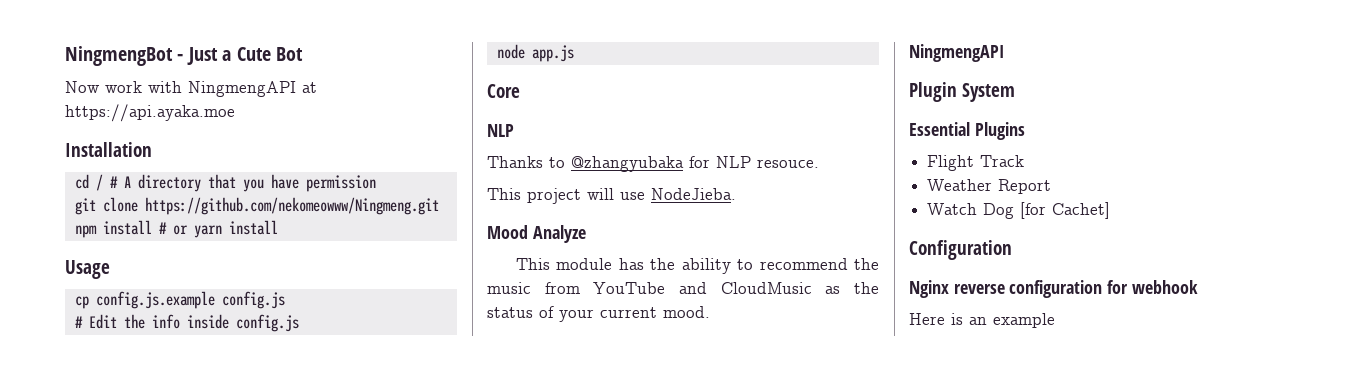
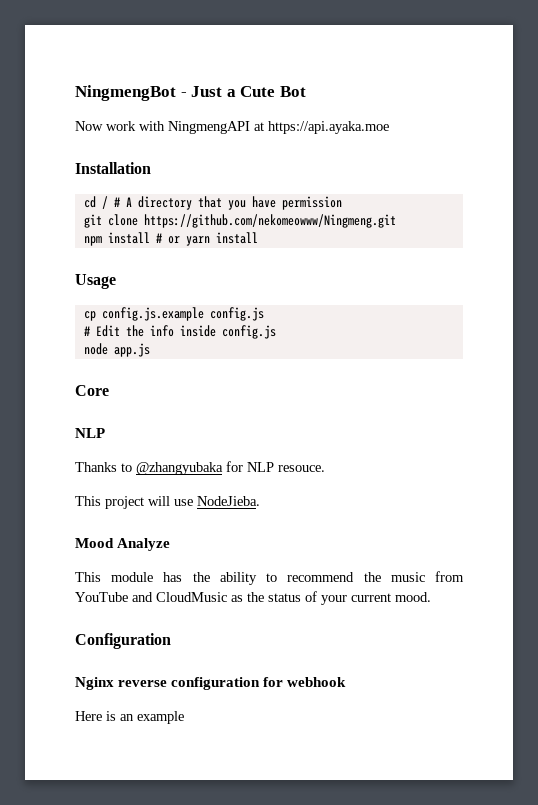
  This module has the ability to recommend the music from YouTube and CloudMusic as the status of your current mood.
- NingmengAPI
- Plugin System
- Essential Plugins
- Flight Track
- Weather Report
- Watch Dog [for Cachet]

